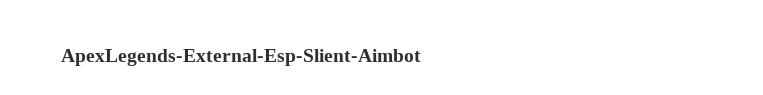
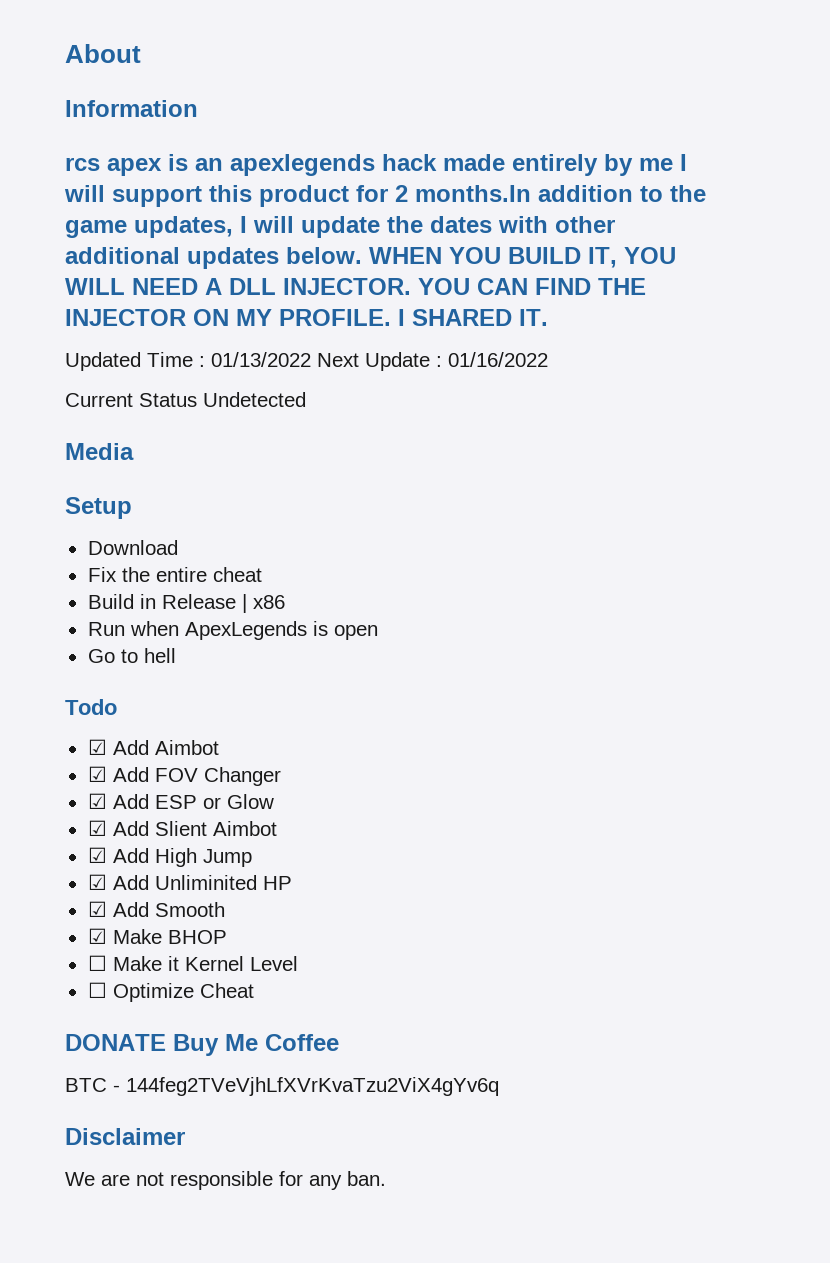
- ApexLegends-External-Esp-Slient-Aimbot
+ About
+ Information
+ rcs apex is an apexlegends hack made entirely by me I will support this product for 2 months.In addition to the game updates, I will update the dates with other additional updates below. WHEN YOU BUILD IT, YOU WILL NEED A DLL INJECTOR. YOU CAN FIND THE INJECTOR ON MY PROFILE. I SHARED IT.
+ Updated Time : 01/13/2022 Next Update : 01/16/2022
+ Current Status Undetected
+ Media
+ Setup
+ Download
+ Fix the entire cheat
+ Build in Release | x86
+ Run when ApexLegends is open
+ Go to hell
+ Todo
+ ☑ Add Aimbot
+ ☑ Add FOV Changer
+ ☑ Add ESP or Glow
+ ☑ Add Slient Aimbot
+ ☑ Add High Jump
+ ☑ Add Unliminited HP
+ ☑ Add Smooth
+ ☑ Make BHOP
+ ☐ Make it Kernel Level
+ ☐ Optimize Cheat
+ DONATE Buy Me Coffee
+ BTC - 144feg2TVeVjhLfXVrKvaTzu2ViX4gYv6q
+ Disclaimer
+ We are not responsible for any ban.

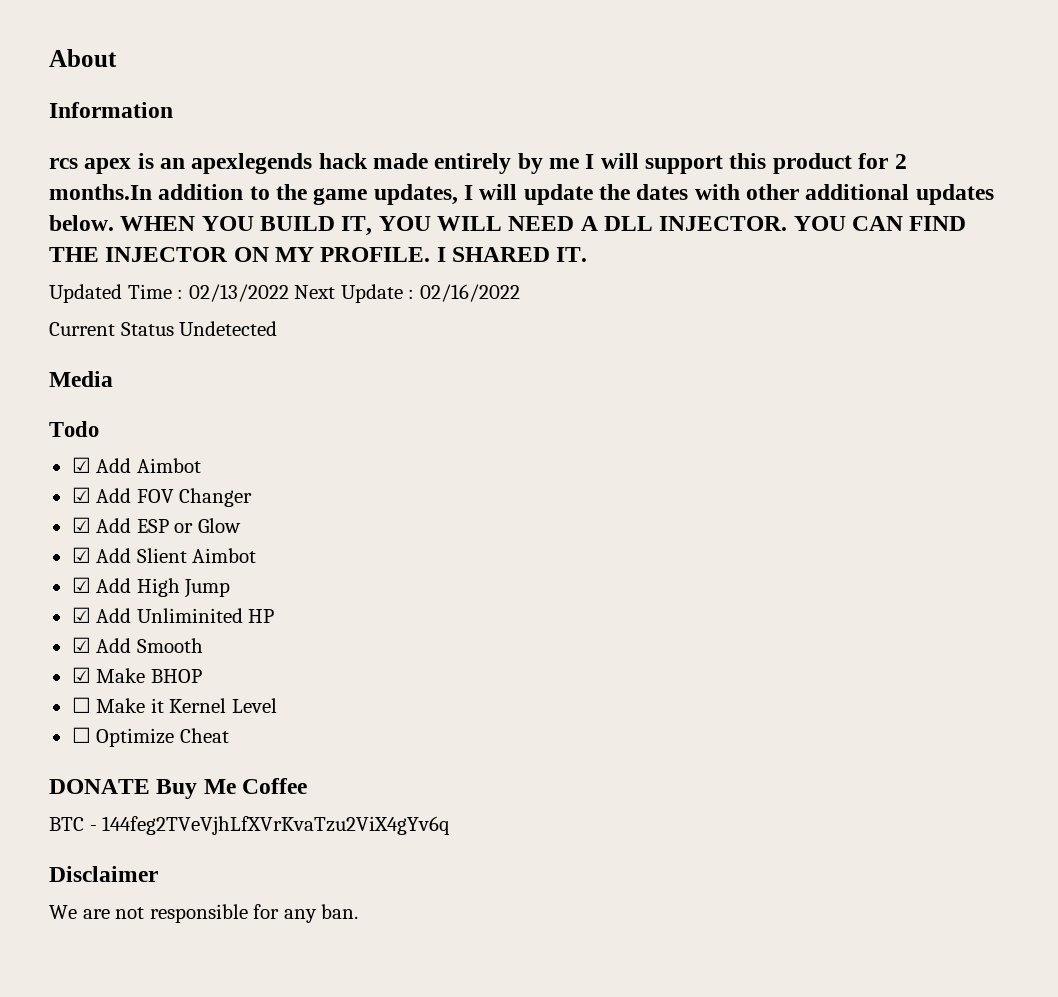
- Updated Time : 01/13/2022 Next Update : 01/16/2022
+ Updated Time : 02/13/2022 Next Update : 02/16/2022
- Setup
- Download
- Fix the entire cheat
- Build in Release | x86
- Run when ApexLegends is open
- Go to hell

